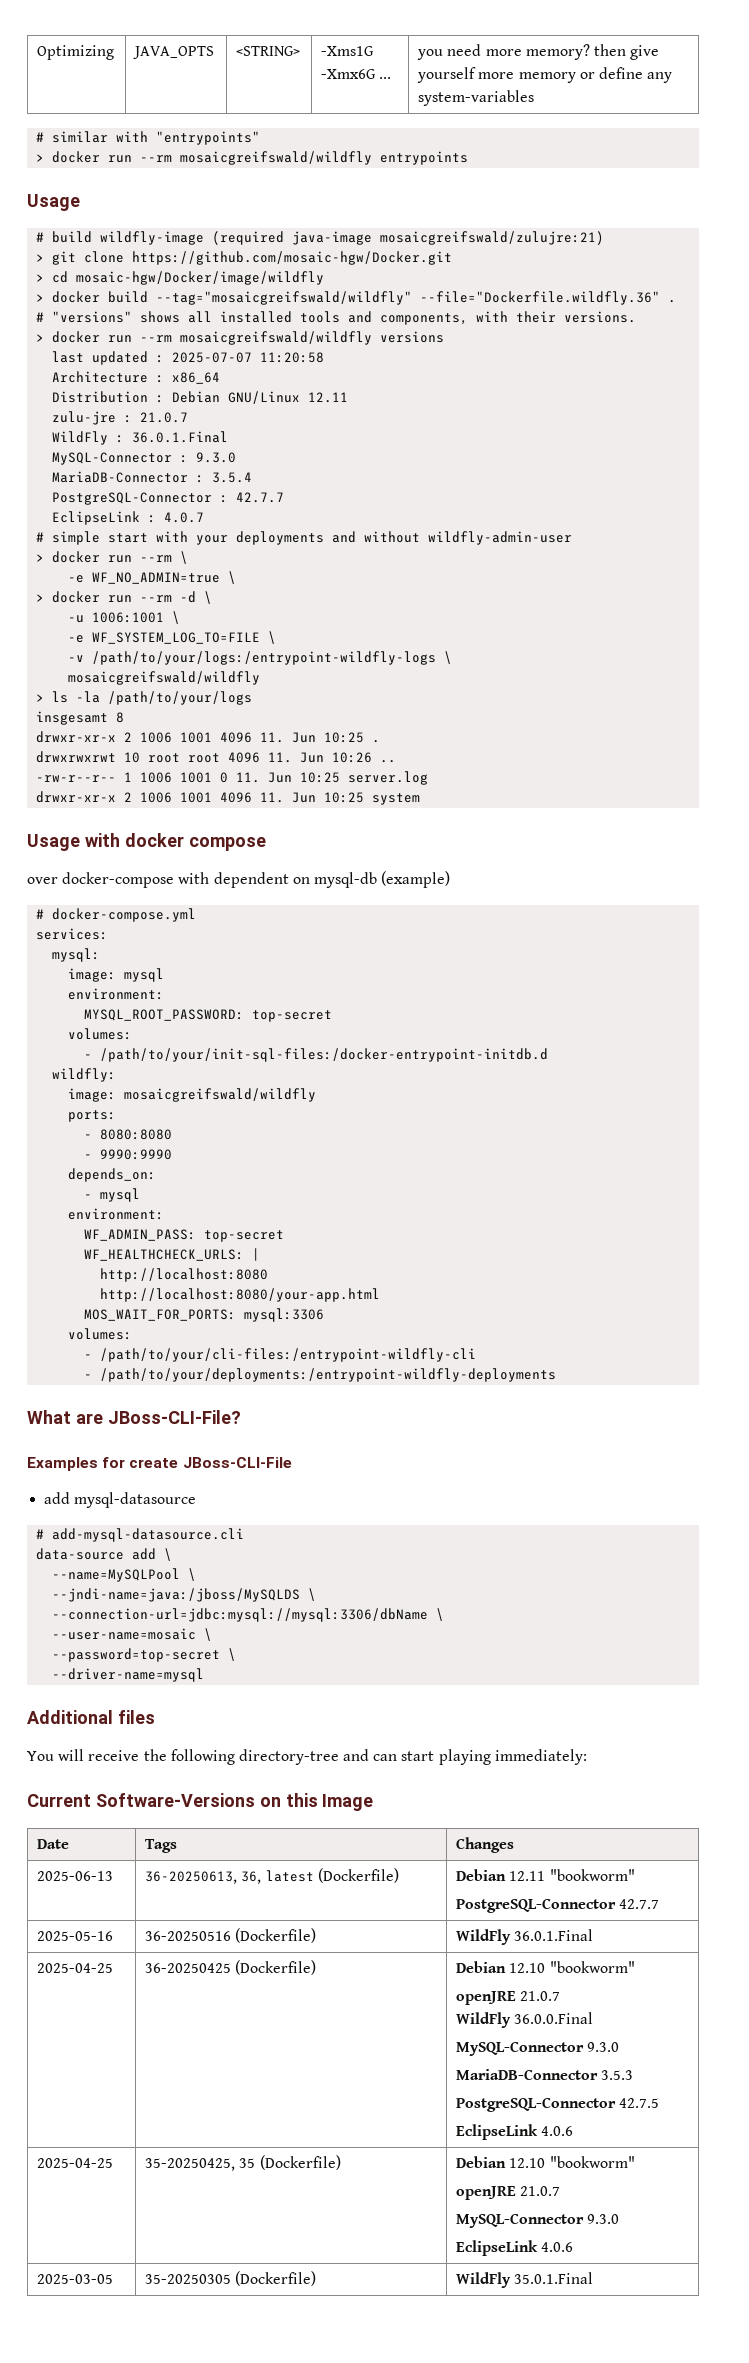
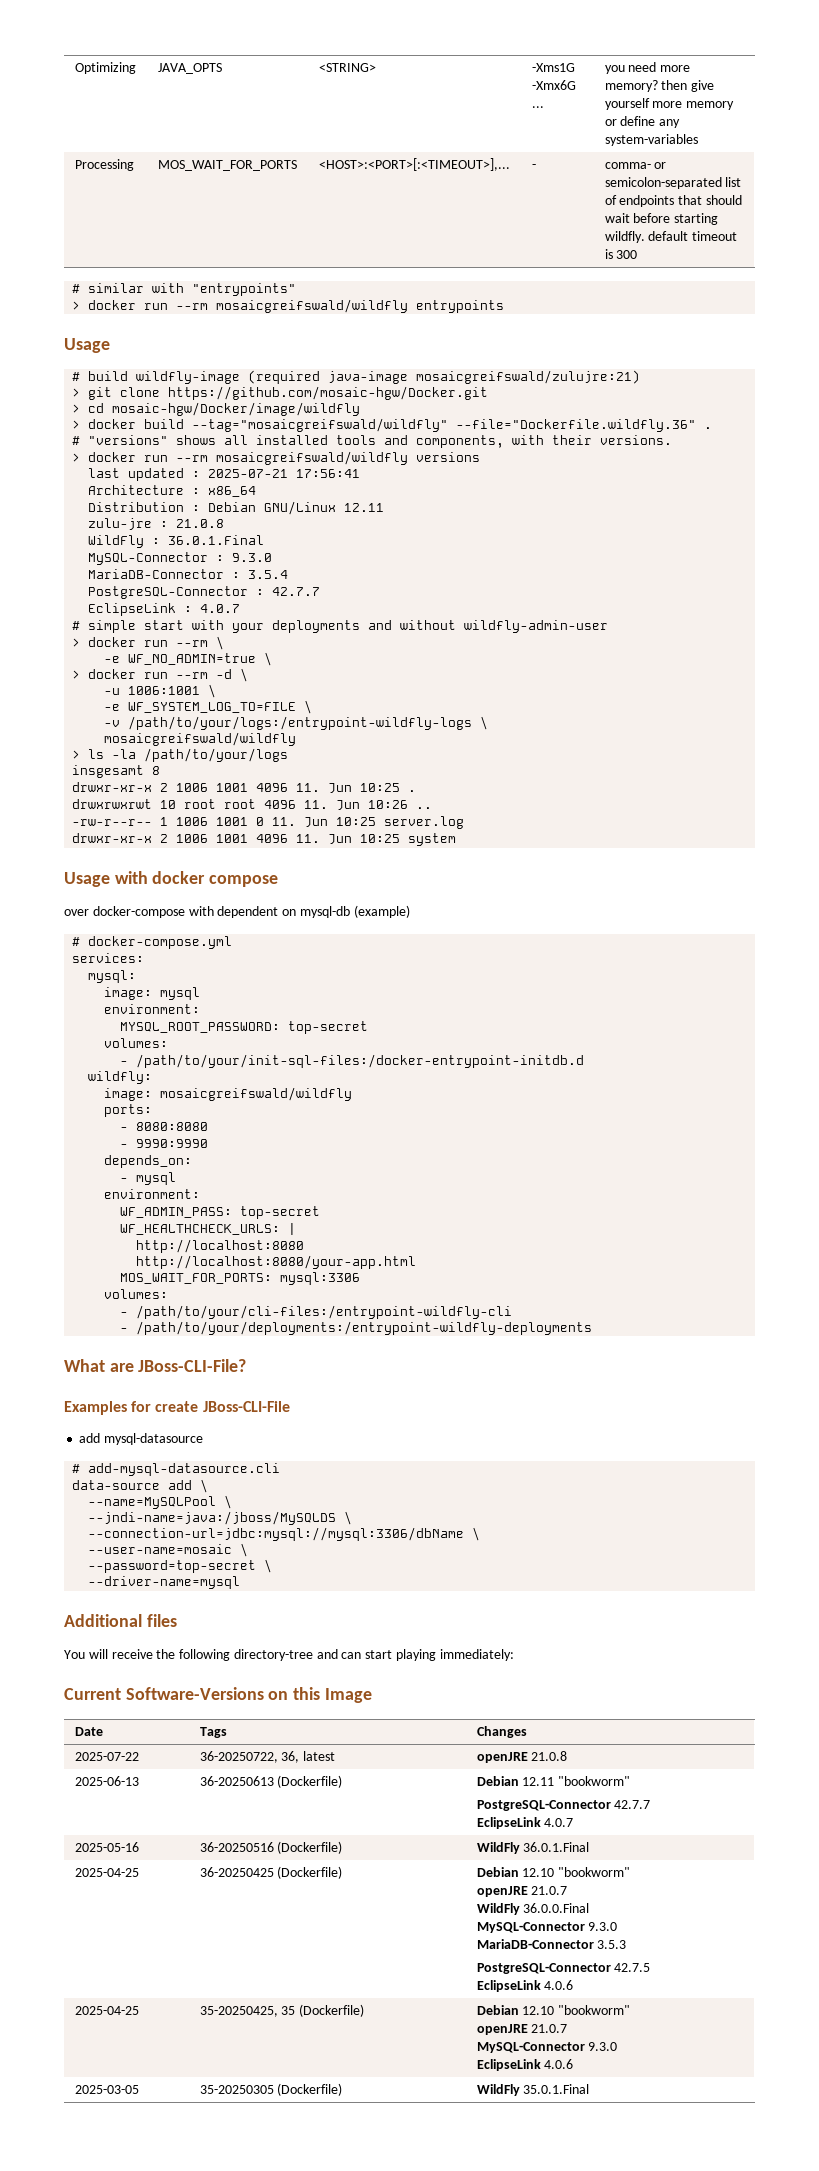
+ Processing | MOS_WAIT_FOR_PORTS | <HOST>:<PORT>[:<TIMEOUT>],... | - | comma- or semicolon-separated list of endpoints that should wait before starting wildfly. default timeout is 300
- last updated : 2025-07-07 11:20:58
+ last updated : 2025-07-21 17:56:41
- zulu-jre : 21.0.7
+ zulu-jre : 21.0.8
- 2025-06-13 | 36-20250613, 36, latest (Dockerfile) | Debian 12.11 "bookworm"
+ 2025-07-22 | 36-20250722, 36, latest | openJRE 21.0.8
+ 2025-06-13 | 36-20250613 (Dockerfile) | Debian 12.11 "bookworm"
  PostgreSQL-Connector 42.7.7
+ EclipseLink 4.0.7

